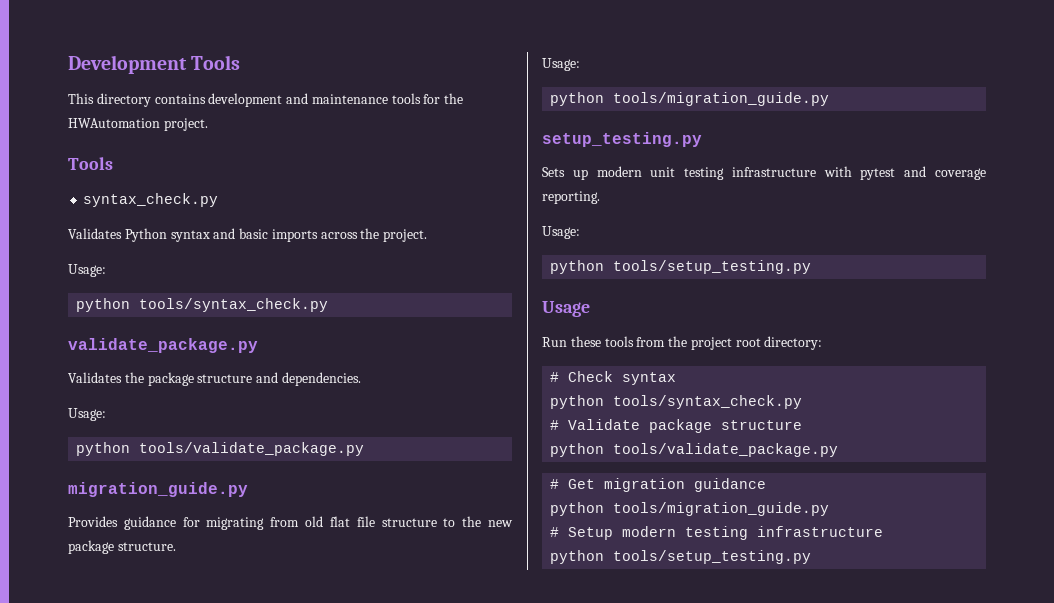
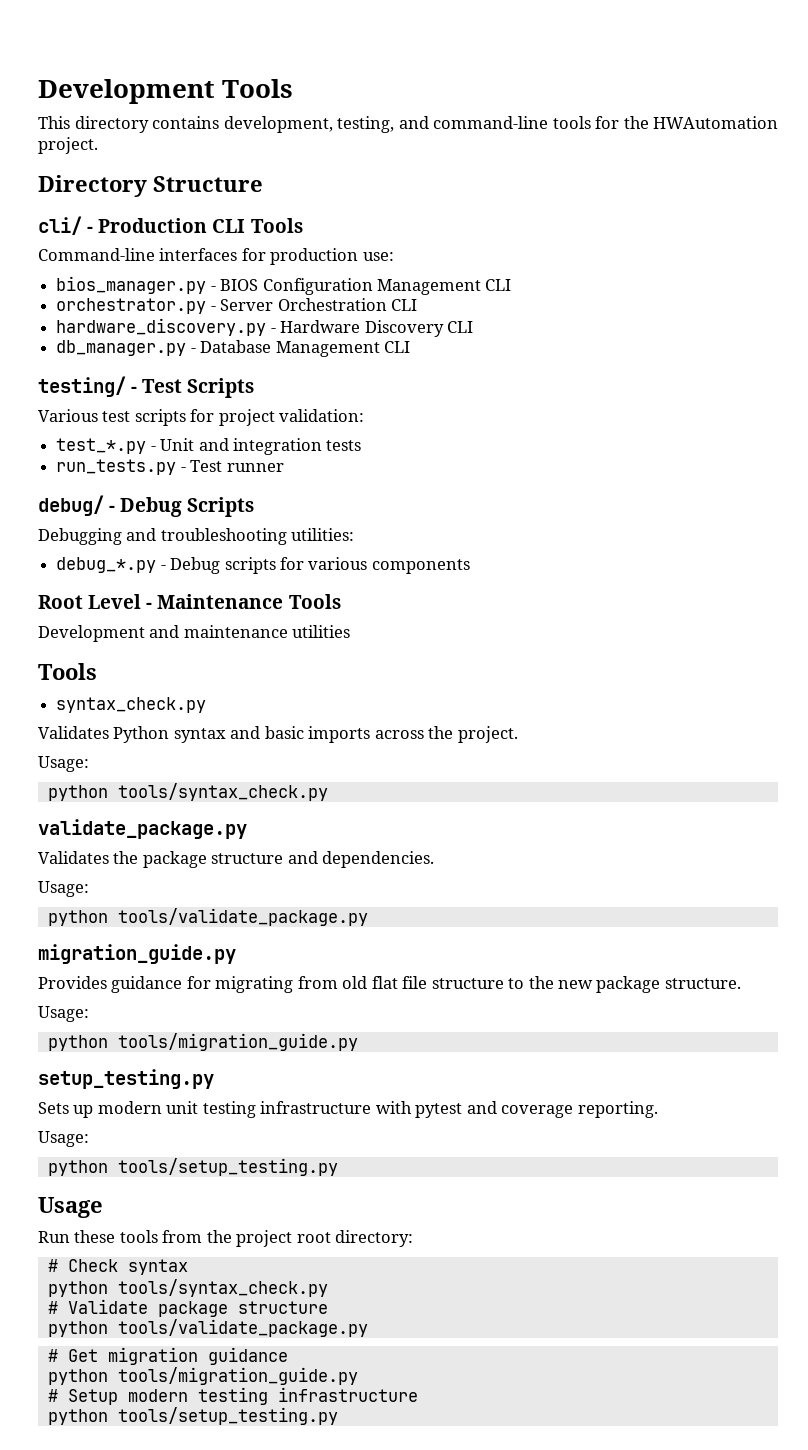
- This directory contains development and maintenance tools for the HWAutomation project.
+ This directory contains development, testing, and command-line tools for the HWAutomation project.
+ Directory Structure
+ cli/ - Production CLI Tools
+ Command-line interfaces for production use:
+ bios_manager.py - BIOS Configuration Management CLI
+ orchestrator.py - Server Orchestration CLI
+ hardware_discovery.py - Hardware Discovery CLI
+ db_manager.py - Database Management CLI
+ testing/ - Test Scripts
+ Various test scripts for project validation:
+ test_*.py - Unit and integration tests
+ run_tests.py - Test runner
+ debug/ - Debug Scripts
+ Debugging and troubleshooting utilities:
+ debug_*.py - Debug scripts for various components
+ Root Level - Maintenance Tools
+ Development and maintenance utilities

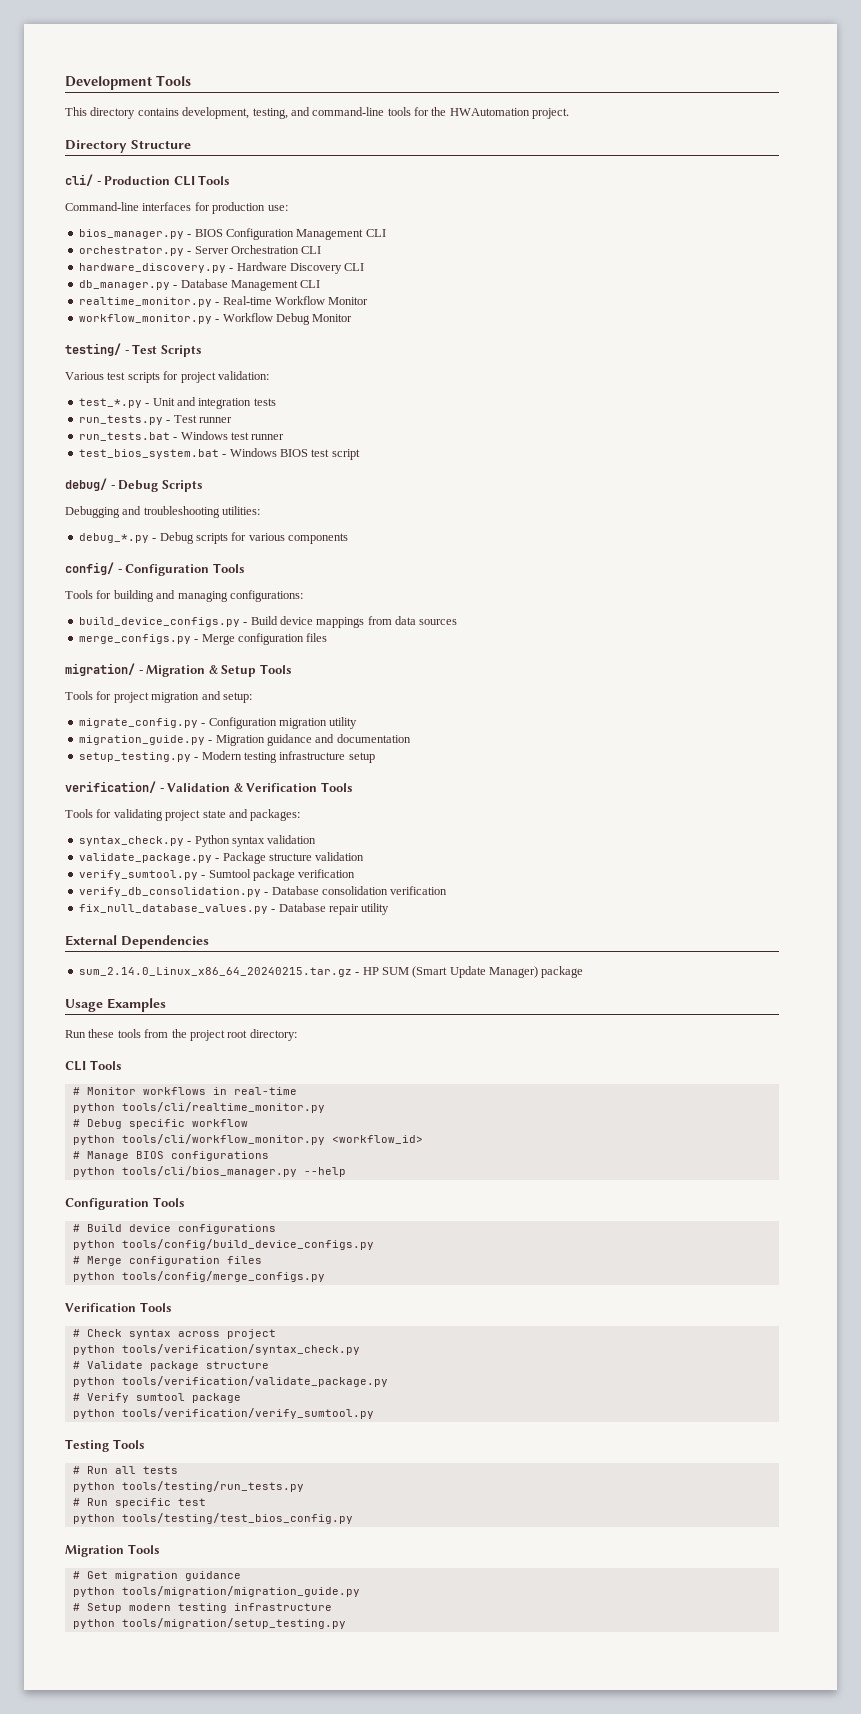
+ realtime_monitor.py - Real-time Workflow Monitor
+ workflow_monitor.py - Workflow Debug Monitor
+ run_tests.bat - Windows test runner
+ test_bios_system.bat - Windows BIOS test script
- Root Level - Maintenance Tools
- Development and maintenance utilities
- Tools
+ config/ - Configuration Tools
+ Tools for building and managing configurations:
+ build_device_configs.py - Build device mappings from data sources
+ merge_configs.py - Merge configuration files
+ migration/ - Migration & Setup Tools
+ Tools for project migration and setup:
+ migrate_config.py - Configuration migration utility
+ migration_guide.py - Migration guidance and documentation
+ setup_testing.py - Modern testing infrastructure setup
+ verification/ - Validation & Verification Tools
+ Tools for validating project state and packages:
- syntax_check.py
- Validates Python syntax and basic imports across the project.
- Usage:
- python tools/syntax_check.py
- validate_package.py
- Validates the package structure and dependencies.
- Usage:
- python tools/validate_package.py
- migration_guide.py
- Provides guidance for migrating from old flat file structure to the new package structure.
- Usage:
- python tools/migration_guide.py
- setup_testing.py
- Sets up modern unit testing infrastructure with pytest and coverage reporting.
- Usage:
- python tools/setup_testing.py
+ syntax_check.py - Python syntax validation
+ validate_package.py - Package structure validation
+ verify_sumtool.py - Sumtool package verification
+ verify_db_consolidation.py - Database consolidation verification
+ fix_null_database_values.py - Database repair utility
+ External Dependencies
+ sum_2.14.0_Linux_x86_64_20240215.tar.gz - HP SUM (Smart Update Manager) package
- Usage
+ Usage Examples
  Run these tools from the project root directory:
+ CLI Tools
+ # Monitor workflows in real-time
+ python tools/cli/realtime_monitor.py
+ # Debug specific workflow
+ python tools/cli/workflow_monitor.py <workflow_id>
+ # Manage BIOS configurations
+ python tools/cli/bios_manager.py --help
+ Configuration Tools
+ # Build device configurations
+ python tools/config/build_device_configs.py
+ # Merge configuration files
+ python tools/config/merge_configs.py
+ Verification Tools
- # Check syntax
- python tools/syntax_check.py
+ # Check syntax across project
+ python tools/verification/syntax_check.py
  # Validate package structure
- python tools/validate_package.py
+ python tools/verification/validate_package.py
+ # Verify sumtool package
+ python tools/verification/verify_sumtool.py
+ Testing Tools
+ # Run all tests
+ python tools/testing/run_tests.py
+ # Run specific test
+ python tools/testing/test_bios_config.py
+ Migration Tools
  # Get migration guidance
- python tools/migration_guide.py
+ python tools/migration/migration_guide.py
  # Setup modern testing infrastructure
- python tools/setup_testing.py
+ python tools/migration/setup_testing.py

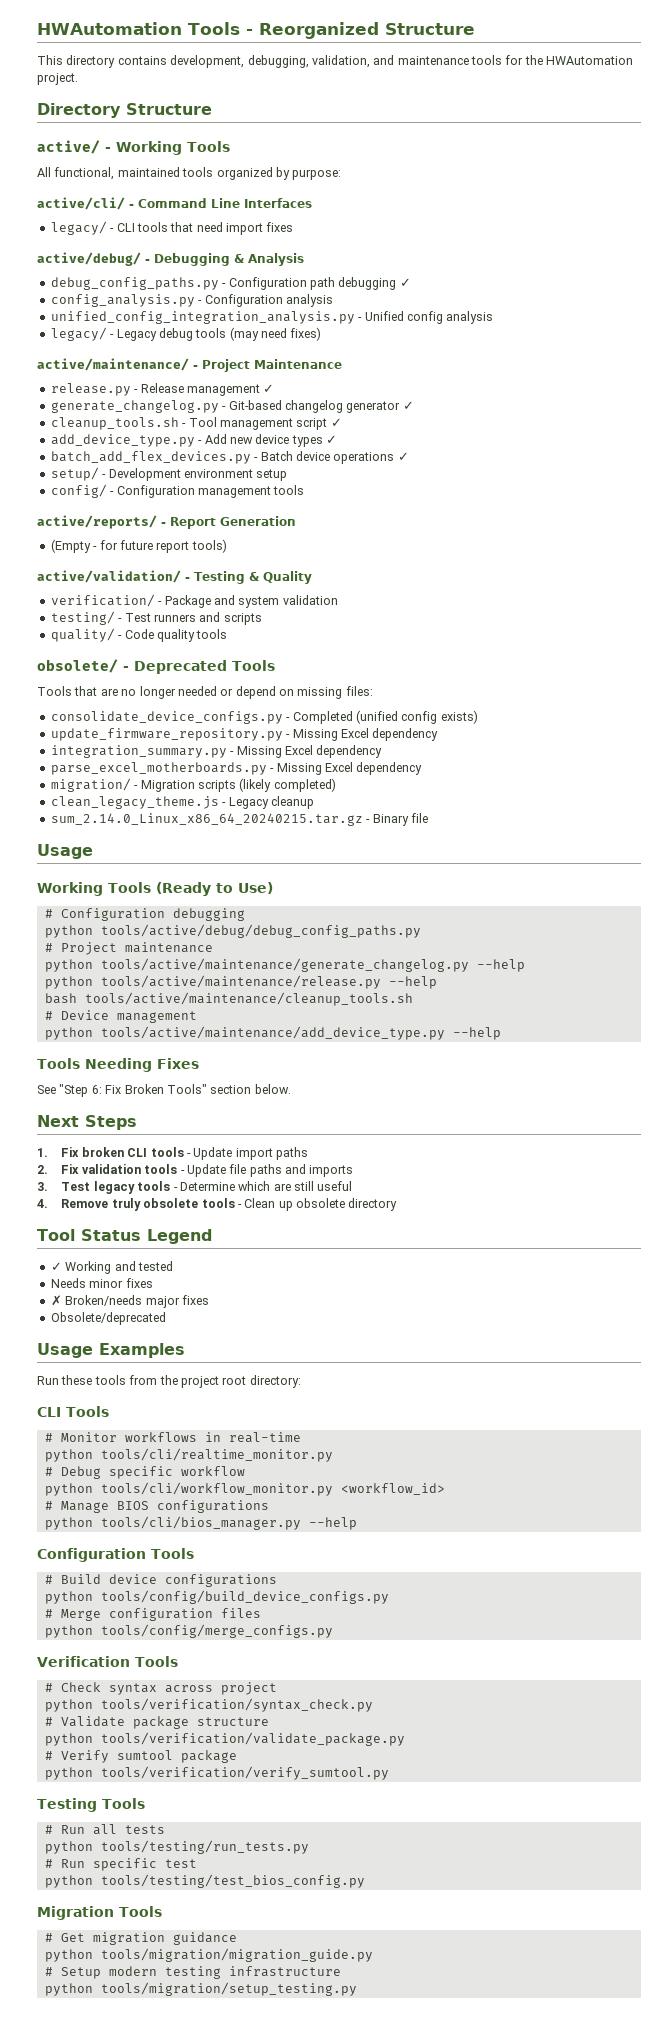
- Development Tools
+ HWAutomation Tools - Reorganized Structure
- This directory contains development, testing, and command-line tools for the HWAutomation project.
+ This directory contains development, debugging, validation, and maintenance tools for the HWAutomation project.
- cli/ - Production CLI Tools
- Command-line interfaces for production use:
- bios_manager.py - BIOS Configuration Management CLI
- orchestrator.py - Server Orchestration CLI
- hardware_discovery.py - Hardware Discovery CLI
- db_manager.py - Database Management CLI
- realtime_monitor.py - Real-time Workflow Monitor
- workflow_monitor.py - Workflow Debug Monitor
- testing/ - Test Scripts
- Various test scripts for project validation:
- test_*.py - Unit and integration tests
- run_tests.py - Test runner
- run_tests.bat - Windows test runner
- test_bios_system.bat - Windows BIOS test script
- debug/ - Debug Scripts
- Debugging and troubleshooting utilities:
- debug_*.py - Debug scripts for various components
- config/ - Configuration Tools
- Tools for building and managing configurations:
- build_device_configs.py - Build device mappings from data sources
- merge_configs.py - Merge configuration files
- migration/ - Migration & Setup Tools
- Tools for project migration and setup:
- migrate_config.py - Configuration migration utility
- migration_guide.py - Migration guidance and documentation
- setup_testing.py - Modern testing infrastructure setup
- verification/ - Validation & Verification Tools
- Tools for validating project state and packages:
- syntax_check.py - Python syntax validation
- validate_package.py - Package structure validation
- verify_sumtool.py - Sumtool package verification
- verify_db_consolidation.py - Database consolidation verification
- fix_null_database_values.py - Database repair utility
- External Dependencies
- sum_2.14.0_Linux_x86_64_20240215.tar.gz - HP SUM (Smart Update Manager) package
+ active/ - Working Tools
+ All functional, maintained tools organized by purpose:
+ active/cli/ - Command Line Interfaces
+ legacy/ - CLI tools that need import fixes
+ active/debug/ - Debugging & Analysis
+ debug_config_paths.py - Configuration path debugging ✓
+ config_analysis.py - Configuration analysis
+ unified_config_integration_analysis.py - Unified config analysis
+ legacy/ - Legacy debug tools (may need fixes)
+ active/maintenance/ - Project Maintenance
+ release.py - Release management ✓
+ generate_changelog.py - Git-based changelog generator ✓
+ cleanup_tools.sh - Tool management script ✓
+ add_device_type.py - Add new device types ✓
+ batch_add_flex_devices.py - Batch device operations ✓
+ setup/ - Development environment setup
+ config/ - Configuration management tools
+ active/reports/ - Report Generation
+ (Empty - for future report tools)
+ active/validation/ - Testing & Quality
+ verification/ - Package and system validation
+ testing/ - Test runners and scripts
+ quality/ - Code quality tools
+ obsolete/ - Deprecated Tools
+ Tools that are no longer needed or depend on missing files:
+ consolidate_device_configs.py - Completed (unified config exists)
+ update_firmware_repository.py - Missing Excel dependency
+ integration_summary.py - Missing Excel dependency
+ parse_excel_motherboards.py - Missing Excel dependency
+ migration/ - Migration scripts (likely completed)
+ clean_legacy_theme.js - Legacy cleanup
+ sum_2.14.0_Linux_x86_64_20240215.tar.gz - Binary file
+ Usage
+ Working Tools (Ready to Use)
+ # Configuration debugging
+ python tools/active/debug/debug_config_paths.py
+ # Project maintenance
+ python tools/active/maintenance/generate_changelog.py --help
+ python tools/active/maintenance/release.py --help
+ bash tools/active/maintenance/cleanup_tools.sh
+ # Device management
+ python tools/active/maintenance/add_device_type.py --help
+ Tools Needing Fixes
+ See "Step 6: Fix Broken Tools" section below.
+ Next Steps
+ 1. Fix broken CLI tools - Update import paths
+ 2. Fix validation tools - Update file paths and imports
+ 3. Test legacy tools - Determine which are still useful
+ 4. Remove truly obsolete tools - Clean up obsolete directory
+ Tool Status Legend
+ ✓ Working and tested
+ Needs minor fixes
+ ✗ Broken/needs major fixes
+ Obsolete/deprecated

